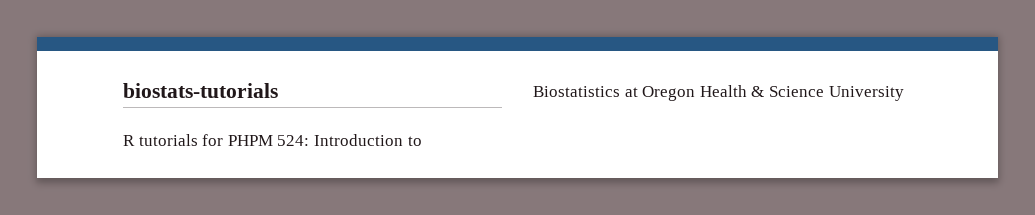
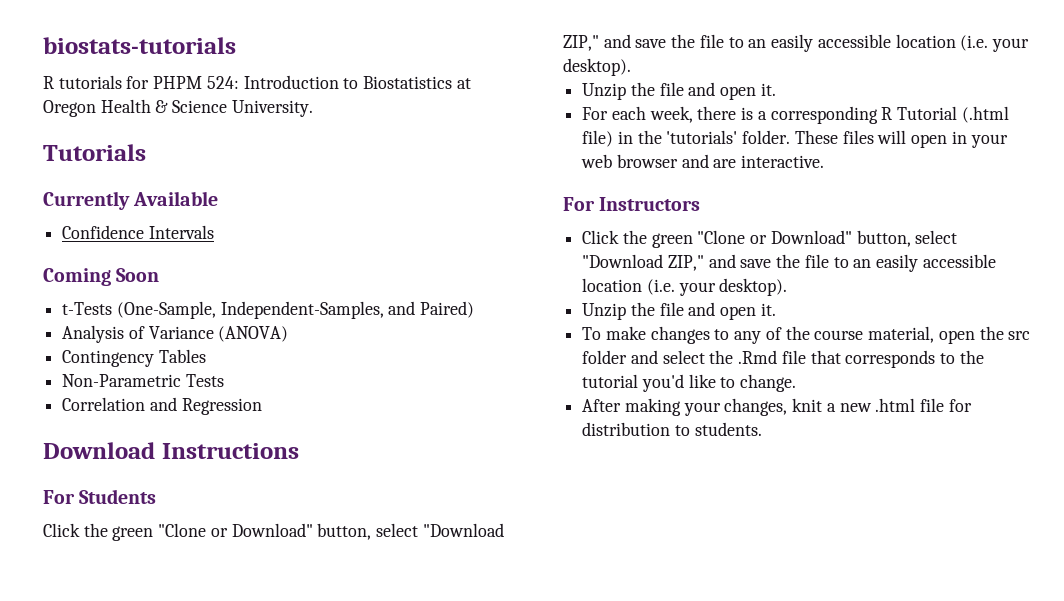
- R tutorials for PHPM 524: Introduction to Biostatistics at Oregon Health & Science University
+ R tutorials for PHPM 524: Introduction to Biostatistics at Oregon Health & Science University.
+ Tutorials
+ Currently Available
+ Confidence Intervals
+ Coming Soon
+ t-Tests (One-Sample, Independent-Samples, and Paired)
+ Analysis of Variance (ANOVA)
+ Contingency Tables
+ Non-Parametric Tests
+ Correlation and Regression
+ Download Instructions
+ For Students
+ Click the green "Clone or Download" button, select "Download ZIP," and save the file to an easily accessible location (i.e. your desktop).
+ Unzip the file and open it.
+ For each week, there is a corresponding R Tutorial (.html file) in the 'tutorials' folder. These files will open in your web browser and are interactive.
+ For Instructors
+ Click the green "Clone or Download" button, select "Download ZIP," and save the file to an easily accessible location (i.e. your desktop).
+ Unzip the file and open it.
+ To make changes to any of the course material, open the src folder and select the .Rmd file that corresponds to the tutorial you'd like to change.
+ After making your changes, knit a new .html file for distribution to students.

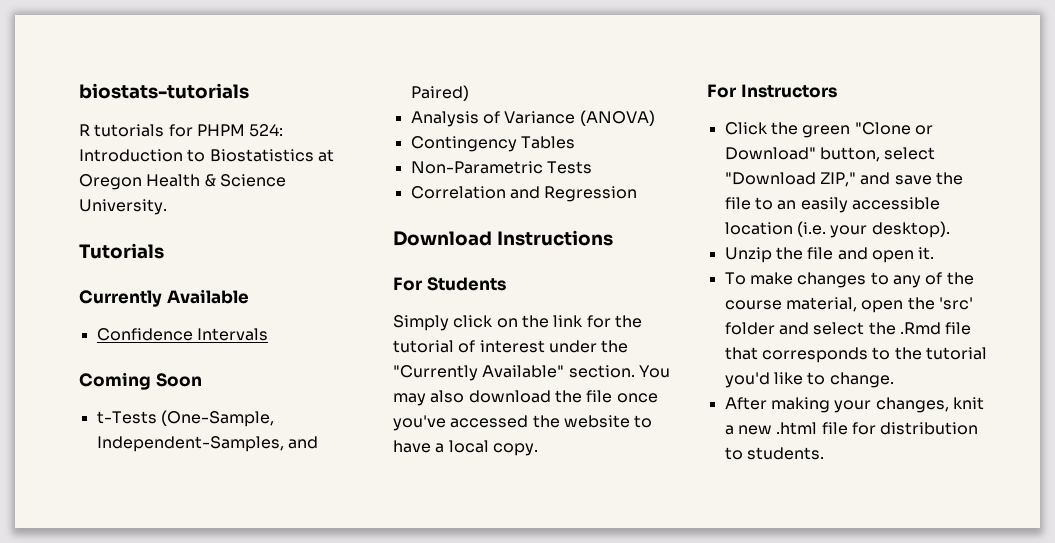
  For Students
- Click the green "Clone or Download" button, select "Download ZIP," and save the file to an easily accessible location (i.e. your desktop).
- Unzip the file and open it.
- For each week, there is a corresponding R Tutorial (.html file) in the 'tutorials' folder. These files will open in your web browser and are interactive.
+ Simply click on the link for the tutorial of interest under the "Currently Available" section. You may also download the file once you've accessed the website to have a local copy.
- To make changes to any of the course material, open the src folder and select the .Rmd file that corresponds to the tutorial you'd like to change.
+ To make changes to any of the course material, open the 'src' folder and select the .Rmd file that corresponds to the tutorial you'd like to change.

